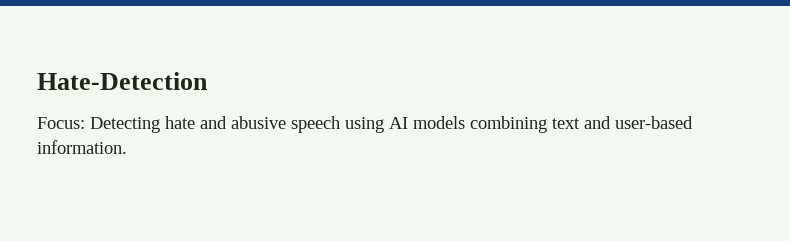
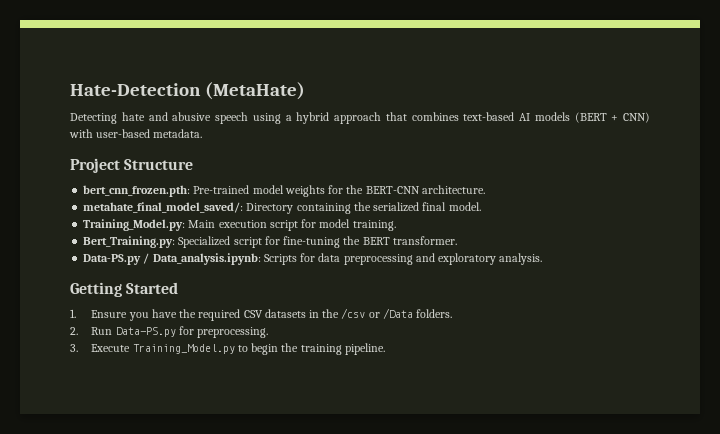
- Hate-Detection
- Focus: Detecting hate and abusive speech using AI models combining text and user-based information.
+ Hate-Detection (MetaHate)
+ Detecting hate and abusive speech using a hybrid approach that combines text-based AI models (BERT + CNN) with user-based metadata.
+ Project Structure
+ bert_cnn_frozen.pth: Pre-trained model weights for the BERT-CNN architecture.
+ metahate_final_model_saved/: Directory containing the serialized final model.
+ Training_Model.py: Main execution script for model training.
+ Bert_Training.py: Specialized script for fine-tuning the BERT transformer.
+ Data-PS.py / Data_analysis.ipynb: Scripts for data preprocessing and exploratory analysis.
+ Getting Started
+ 1. Ensure you have the required CSV datasets in the /csv or /Data folders.
+ 2. Run Data-PS.py for preprocessing.
+ 3. Execute Training_Model.py to begin the training pipeline.

